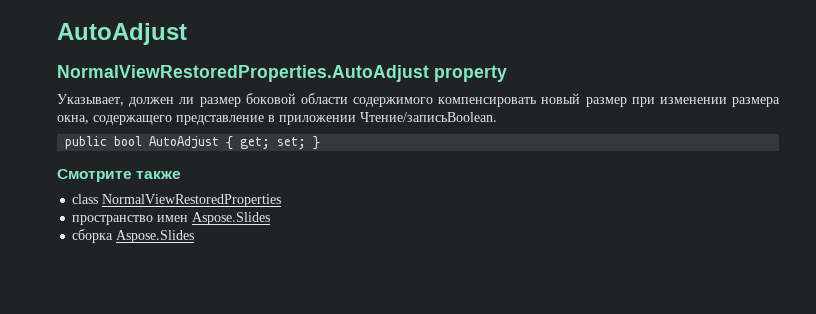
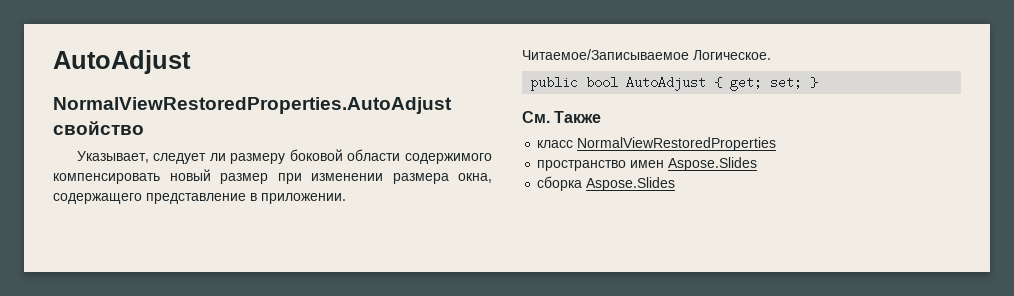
- NormalViewRestoredProperties.AutoAdjust property
+ NormalViewRestoredProperties.AutoAdjust свойство
- Указывает, должен ли размер боковой области содержимого компенсировать новый размер при изменении размера окна, содержащего представление в приложении Чтение/записьBoolean.
+ Указывает, следует ли размеру боковой области содержимого компенсировать новый размер при изменении размера окна, содержащего представление в приложении. Читаемое/Записываемое Логическое.
- Смотрите также
- class NormalViewRestoredProperties
+ См. Также
+ класс NormalViewRestoredProperties

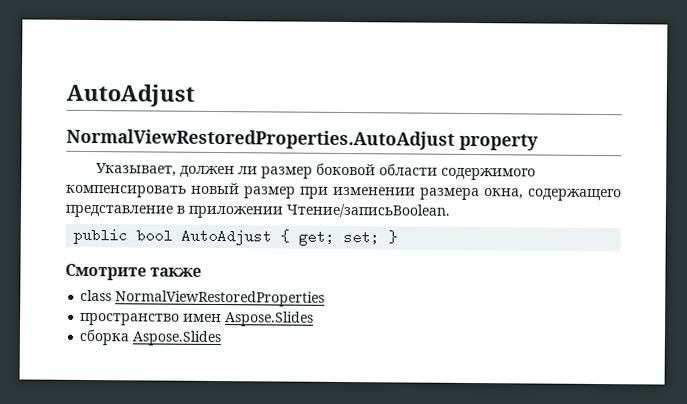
- NormalViewRestoredProperties.AutoAdjust свойство
+ NormalViewRestoredProperties.AutoAdjust property
- Указывает, следует ли размеру боковой области содержимого компенсировать новый размер при изменении размера окна, содержащего представление в приложении. Читаемое/Записываемое Логическое.
+ Указывает, должен ли размер боковой области содержимого компенсировать новый размер при изменении размера окна, содержащего представление в приложении Чтение/записьBoolean.
- См. Также
- класс NormalViewRestoredProperties
+ Смотрите также
+ class NormalViewRestoredProperties

